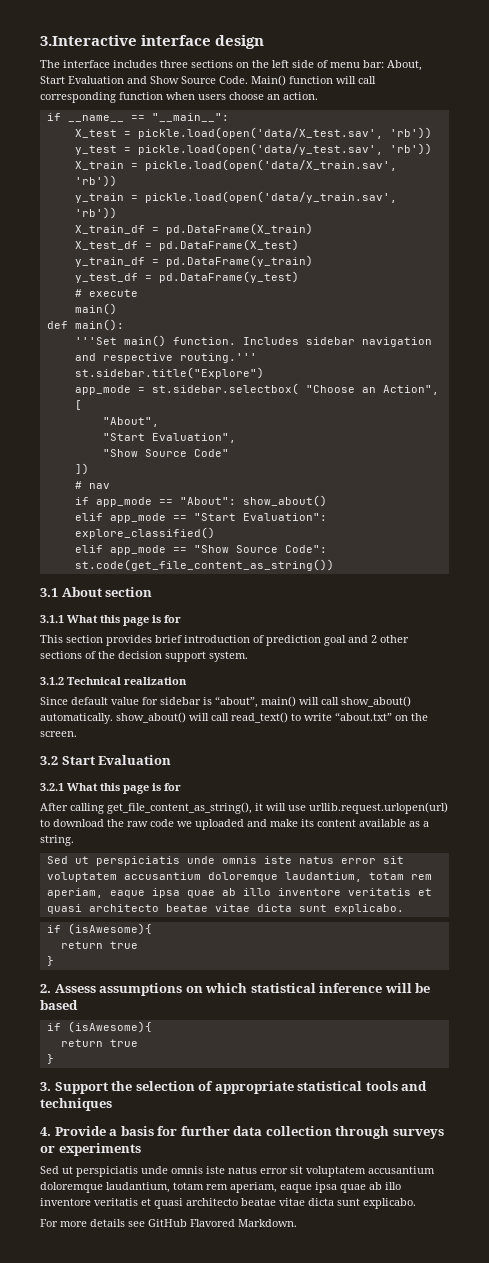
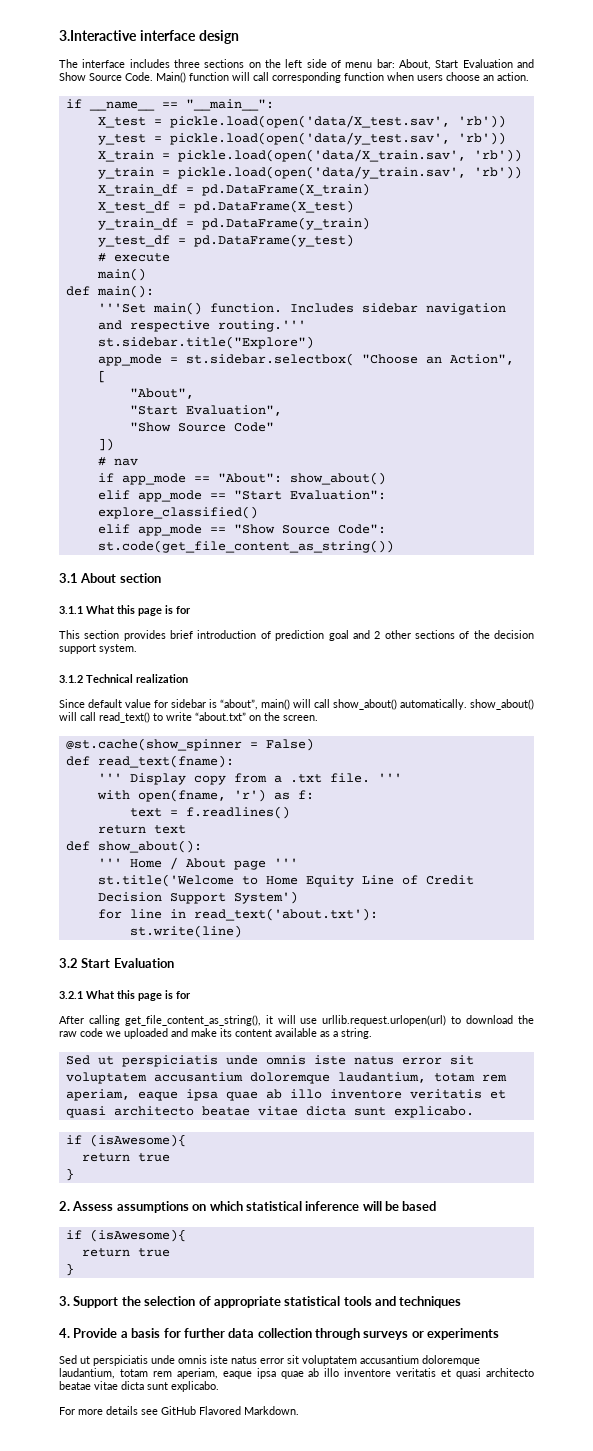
+ @st.cache(show_spinner = False)
+ def read_text(fname):
+ ''' Display copy from a .txt file. '''
+ with open(fname, 'r') as f:
+ text = f.readlines()
+ return text
+ def show_about():
+ ''' Home / About page '''
+ st.title('Welcome to Home Equity Line of Credit Decision Support System')
+ for line in read_text('about.txt'):
+ st.write(line)

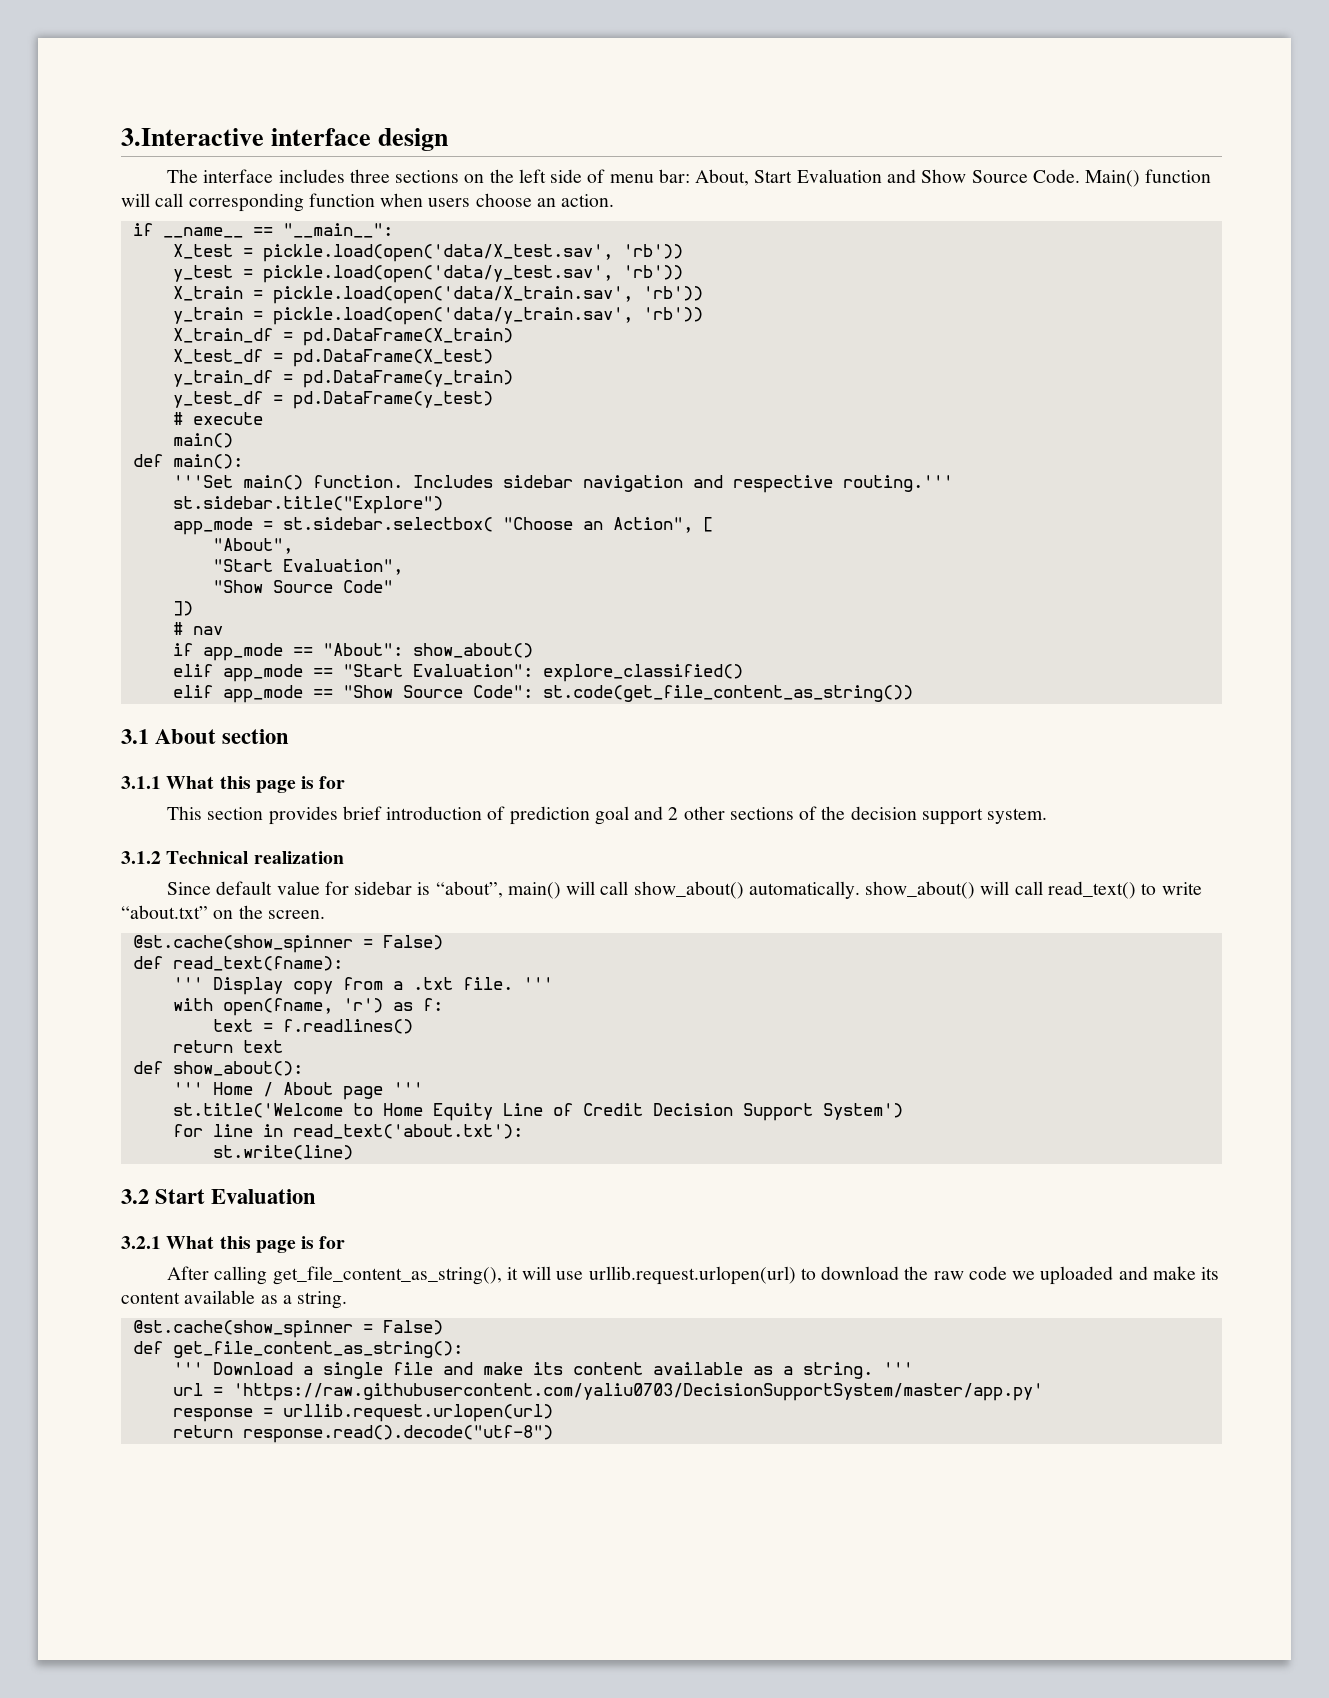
  After calling get_file_content_as_string(), it will use urllib.request.urlopen(url) to download the raw code we uploaded and make its content available as a string.
- Sed ut perspiciatis unde omnis iste natus error sit voluptatem accusantium doloremque laudantium, totam rem aperiam, eaque ipsa quae ab illo inventore veritatis et quasi architecto beatae vitae dicta sunt explicabo.
- if (isAwesome){
- return true
- }
- 2. Assess assumptions on which statistical inference will be based
- if (isAwesome){
- return true
- }
- 3. Support the selection of appropriate statistical tools and techniques
- 4. Provide a basis for further data collection through surveys or experiments
- Sed ut perspiciatis unde omnis iste natus error sit voluptatem accusantium doloremque laudantium, totam rem aperiam, eaque ipsa quae ab illo inventore veritatis et quasi architecto beatae vitae dicta sunt explicabo.
- For more details see GitHub Flavored Markdown.
+ @st.cache(show_spinner = False)
+ def get_file_content_as_string():
+ ''' Download a single file and make its content available as a string. '''
+ url = 'https://raw.githubusercontent.com/yaliu0703/DecisionSupportSystem/master/app.py'
+ response = urllib.request.urlopen(url)
+ return response.read().decode("utf-8")

